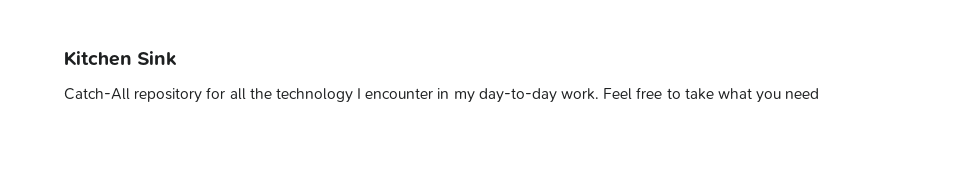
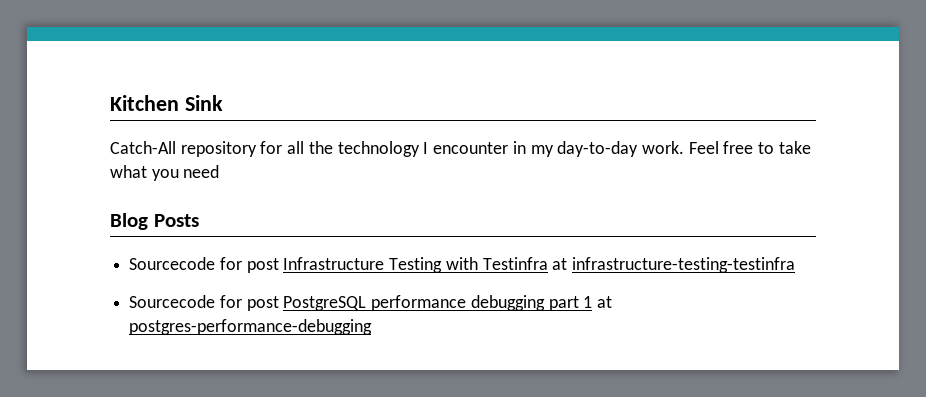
+ Blog Posts
+ Sourcecode for post Infrastructure Testing with Testinfra at infrastructure-testing-testinfra
+ Sourcecode for post PostgreSQL performance debugging part 1 at postgres-performance-debugging

